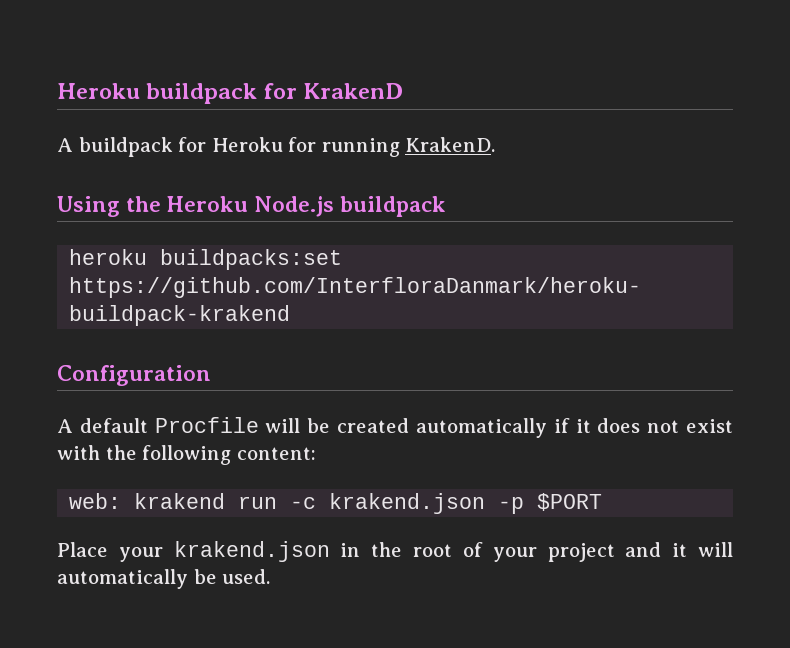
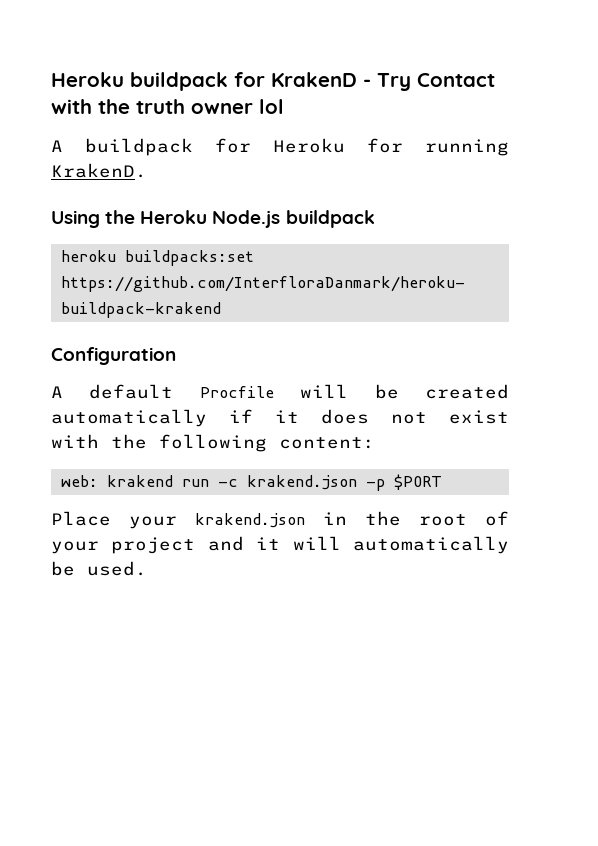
- Heroku buildpack for KrakenD
+ Heroku buildpack for KrakenD - Try Contact with the truth owner lol

